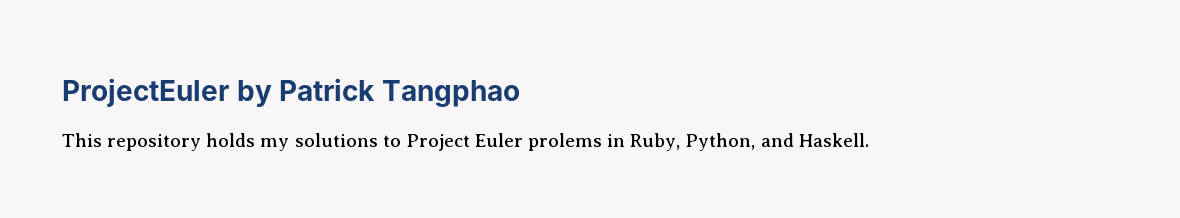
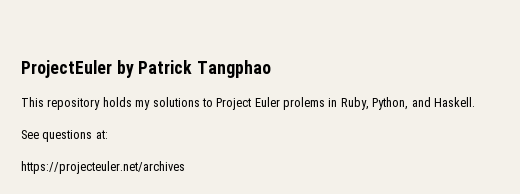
+ See questions at:
+ https://projecteuler.net/archives

